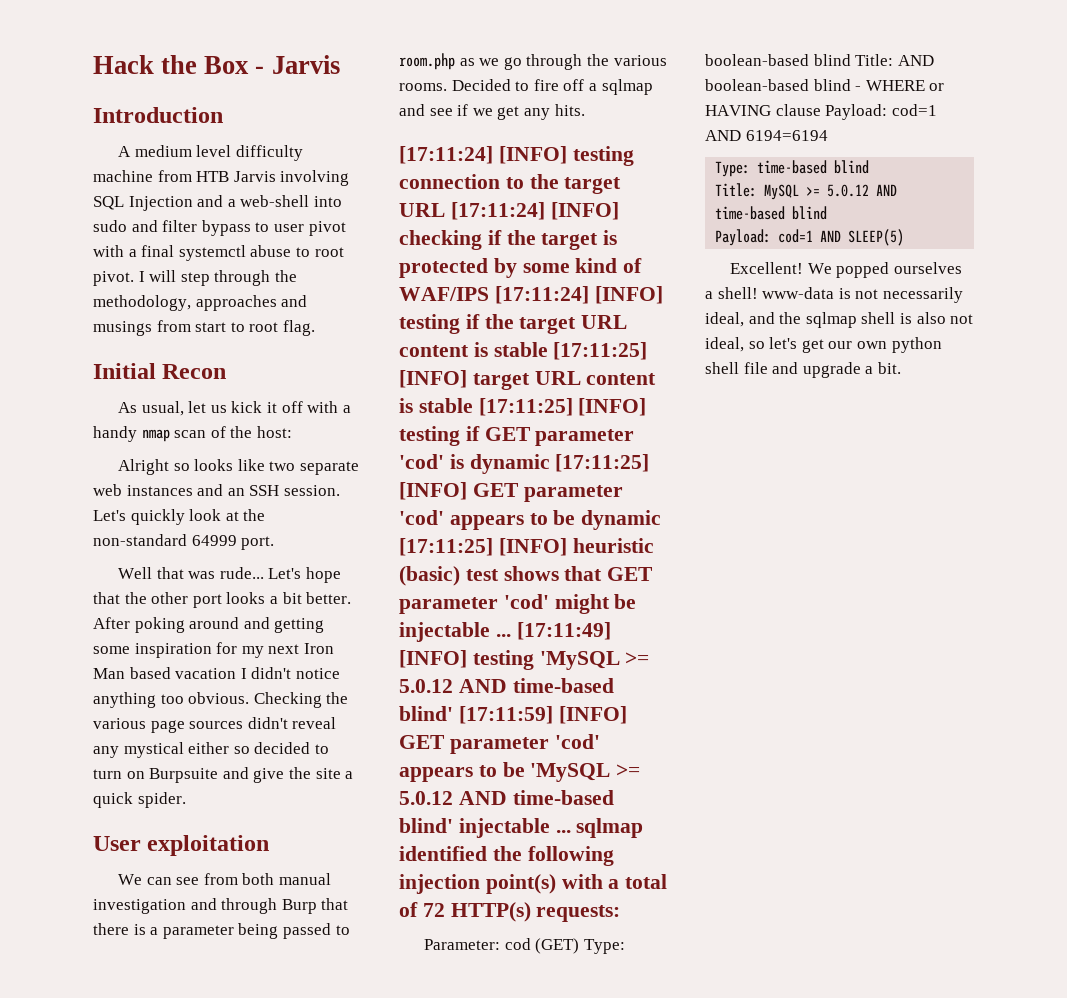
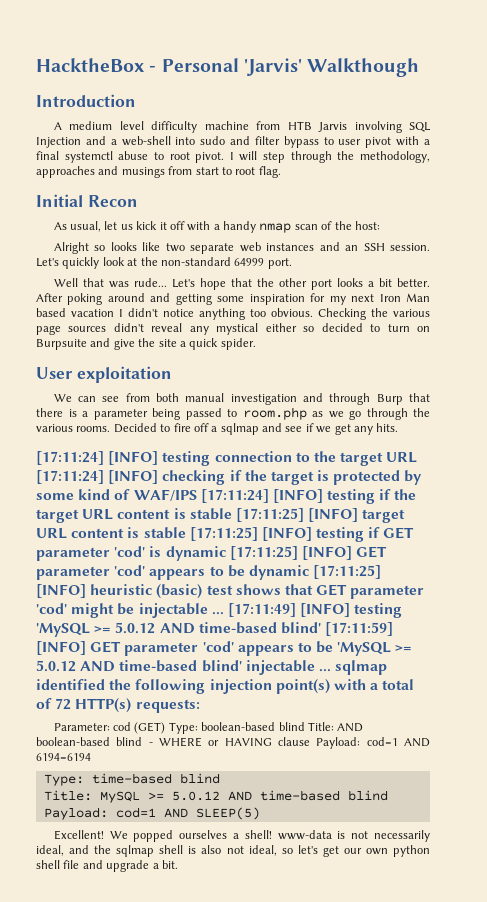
- Hack the Box - Jarvis
+ HacktheBox - Personal 'Jarvis' Walkthough

